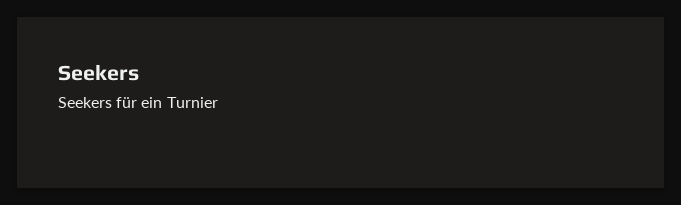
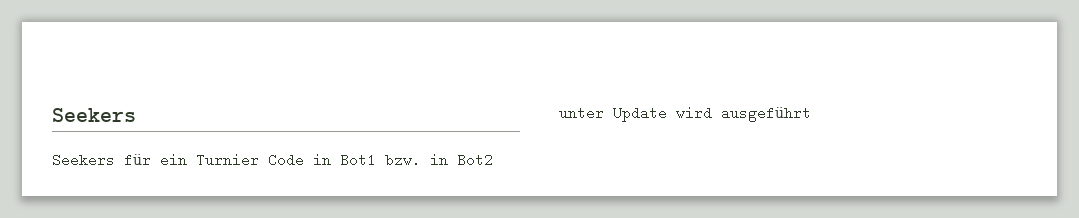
- Seekers für ein Turnier
+ Seekers für ein Turnier Code in Bot1 bzw. in Bot2 unter Update wird ausgeführt

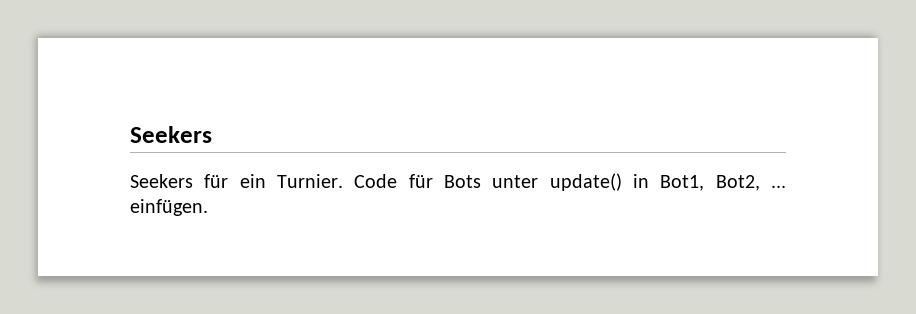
- Seekers für ein Turnier Code in Bot1 bzw. in Bot2 unter Update wird ausgeführt
+ Seekers für ein Turnier. Code für Bots unter update() in Bot1, Bot2, ... einfügen.

